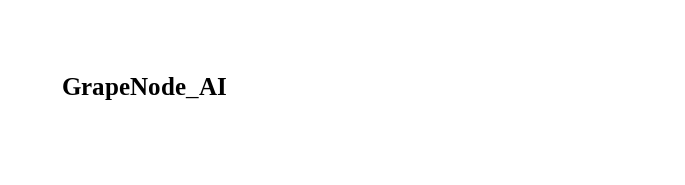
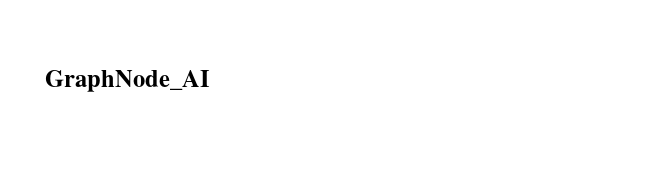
- GrapeNode_AI
+ GraphNode_AI

